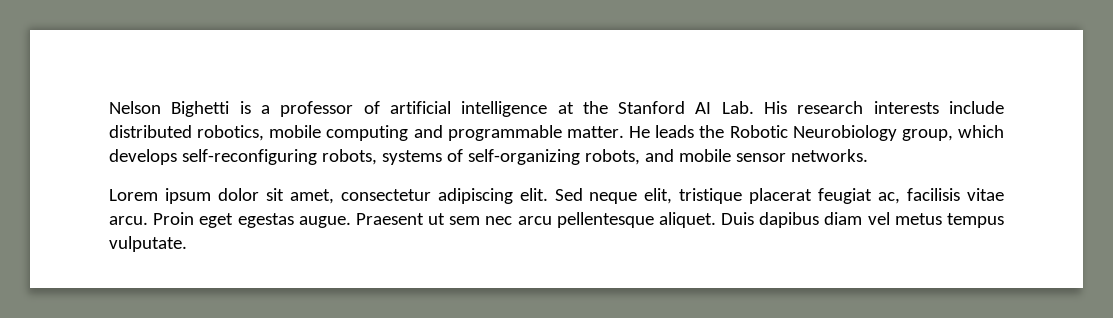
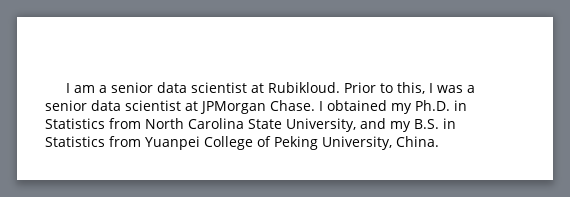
- Nelson Bighetti is a professor of artificial intelligence at the Stanford AI Lab. His research interests include distributed robotics, mobile computing and programmable matter. He leads the Robotic Neurobiology group, which develops self-reconfiguring robots, systems of self-organizing robots, and mobile sensor networks.
- Lorem ipsum dolor sit amet, consectetur adipiscing elit. Sed neque elit, tristique placerat feugiat ac, facilisis vitae arcu. Proin eget egestas augue. Praesent ut sem nec arcu pellentesque aliquet. Duis dapibus diam vel metus tempus vulputate.
+ I am a senior data scientist at Rubikloud. Prior to this, I was a senior data scientist at JPMorgan Chase. I obtained my Ph.D. in Statistics from North Carolina State University, and my B.S. in Statistics from Yuanpei College of Peking University, China.

